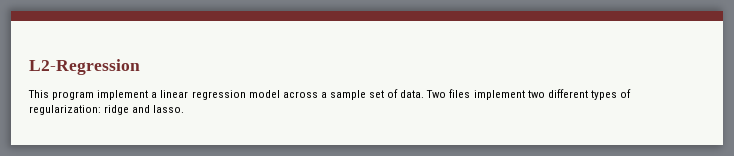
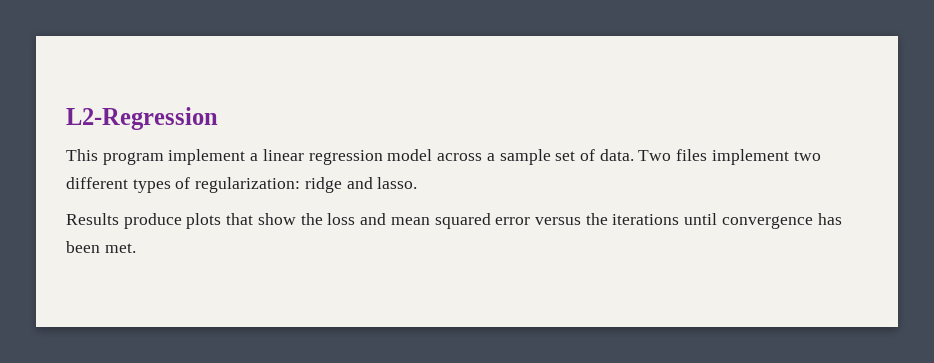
+ Results produce plots that show the loss and mean squared error versus the iterations until convergence has been met.

